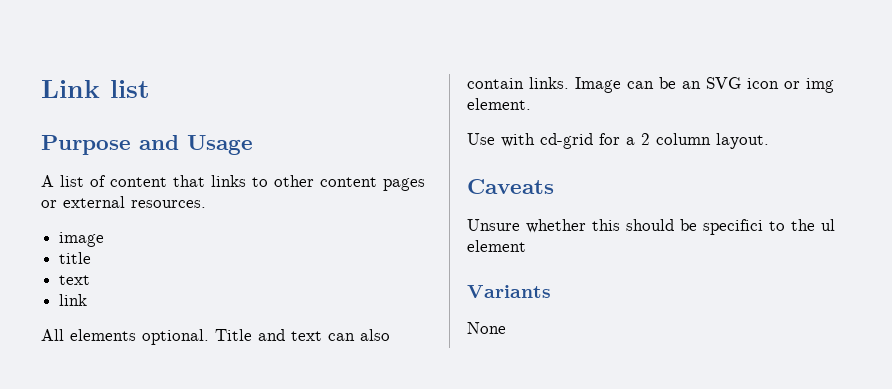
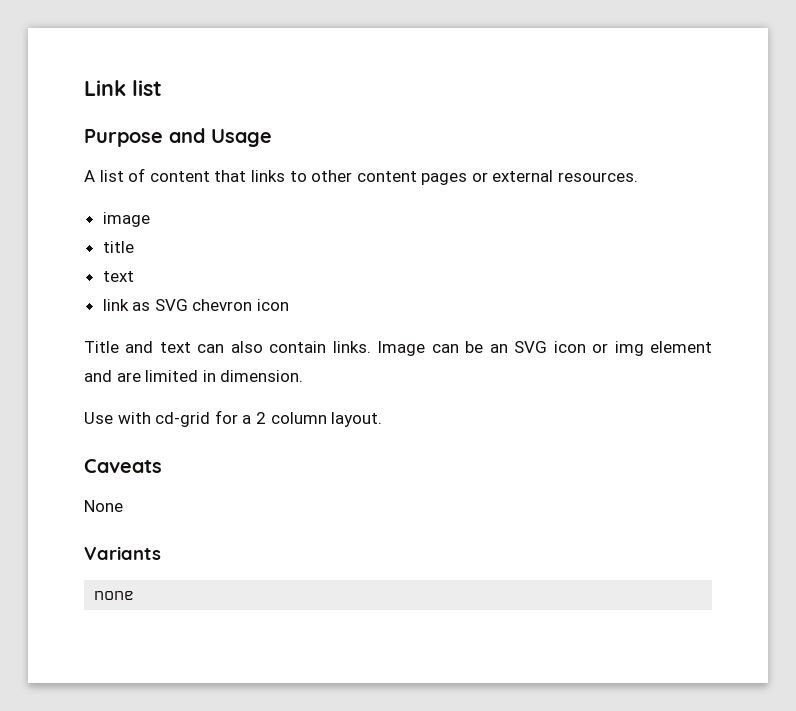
- link
- All elements optional. Title and text can also contain links.
+ link as SVG chevron icon
+ Title and text can also contain links.
- Image can be an SVG icon or img element.
+ Image can be an SVG icon or img element and are limited in dimension.
- Unsure whether this should be specifici to the ul element
+ None
- None
+ none

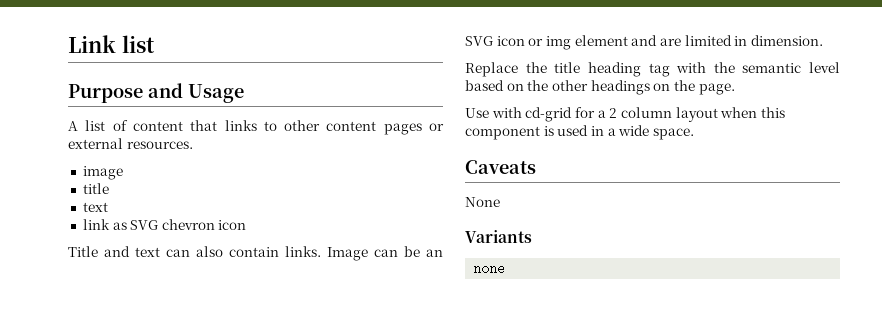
+ Replace the title heading tag with the semantic level based on the other headings on the page.
- Use with cd-grid for a 2 column layout.
+ Use with cd-grid for a 2 column layout when this component is used in a wide space.

